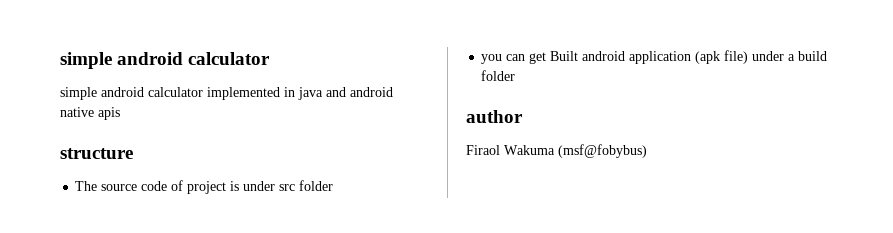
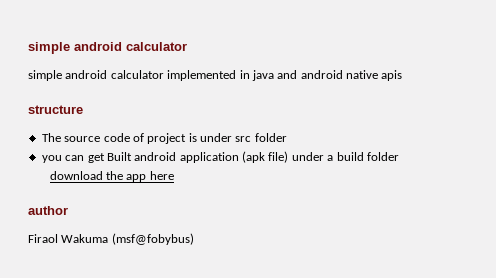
+ download the app here

